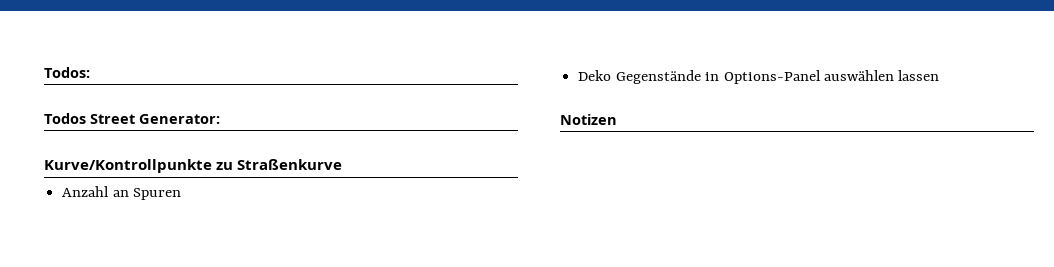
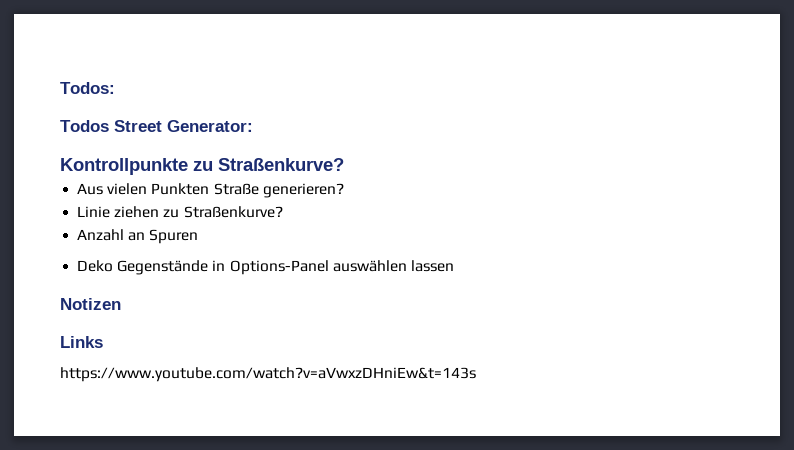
- Kurve/Kontrollpunkte zu Straßenkurve
+ Kontrollpunkte zu Straßenkurve?
+ Aus vielen Punkten Straße generieren?
+ Linie ziehen zu Straßenkurve?
+ Links
+ https://www.youtube.com/watch?v=aVwxzDHniEw&t=143s

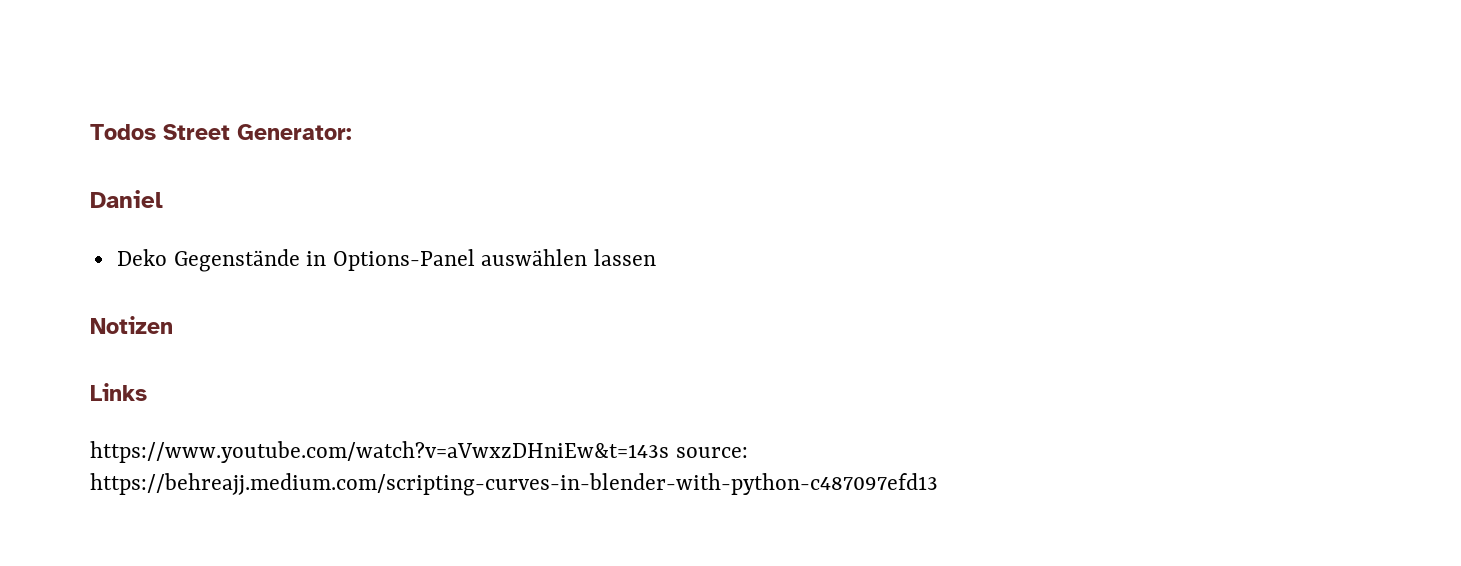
- Todos:
- Kontrollpunkte zu Straßenkurve?
- Aus vielen Punkten Straße generieren?
- Linie ziehen zu Straßenkurve?
- Anzahl an Spuren
+ Daniel
- https://www.youtube.com/watch?v=aVwxzDHniEw&t=143s
+ https://www.youtube.com/watch?v=aVwxzDHniEw&t=143s source: https://behreajj.medium.com/scripting-curves-in-blender-with-python-c487097efd13

